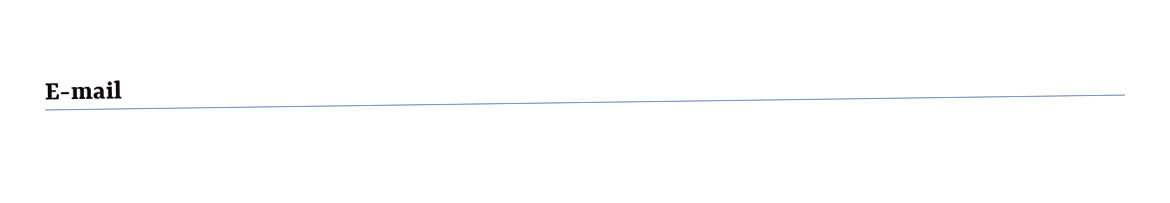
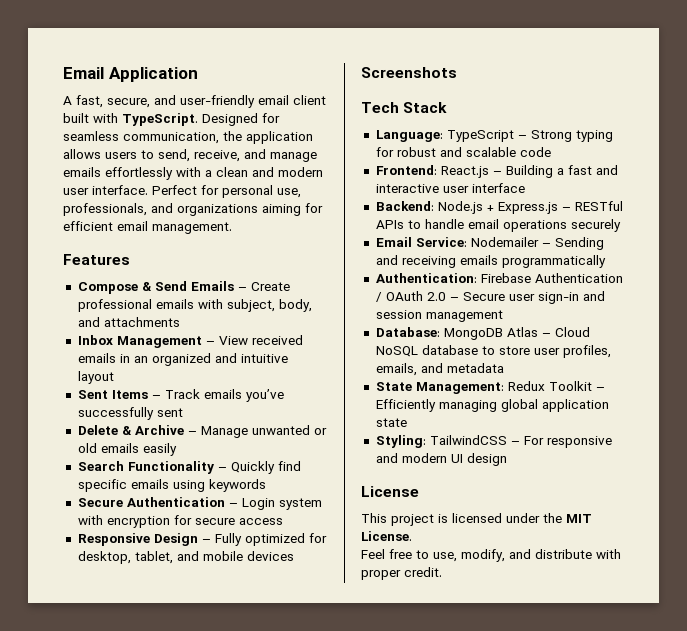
- E-mail
+ Email Application
+ A fast, secure, and user-friendly email client built with TypeScript. Designed for seamless communication, the application allows users to send, receive, and manage emails effortlessly with a clean and modern user interface. Perfect for personal use, professionals, and organizations aiming for efficient email management.
+ Features
+ Compose & Send Emails – Create professional emails with subject, body, and attachments
+ Inbox Management – View received emails in an organized and intuitive layout
+ Sent Items – Track emails you’ve successfully sent
+ Delete & Archive – Manage unwanted or old emails easily
+ Search Functionality – Quickly find specific emails using keywords
+ Secure Authentication – Login system with encryption for secure access
+ Responsive Design – Fully optimized for desktop, tablet, and mobile devices
+ Screenshots
+ Tech Stack
+ Language: TypeScript – Strong typing for robust and scalable code
+ Frontend: React.js – Building a fast and interactive user interface
+ Backend: Node.js + Express.js – RESTful APIs to handle email operations securely
+ Email Service: Nodemailer – Sending and receiving emails programmatically
+ Authentication: Firebase Authentication / OAuth 2.0 – Secure user sign-in and session management
+ Database: MongoDB Atlas – Cloud NoSQL database to store user profiles, emails, and metadata
+ State Management: Redux Toolkit – Efficiently managing global application state
+ Styling: TailwindCSS – For responsive and modern UI design
+ License
+ This project is licensed under the MIT License.
+ Feel free to use, modify, and distribute with proper credit.

